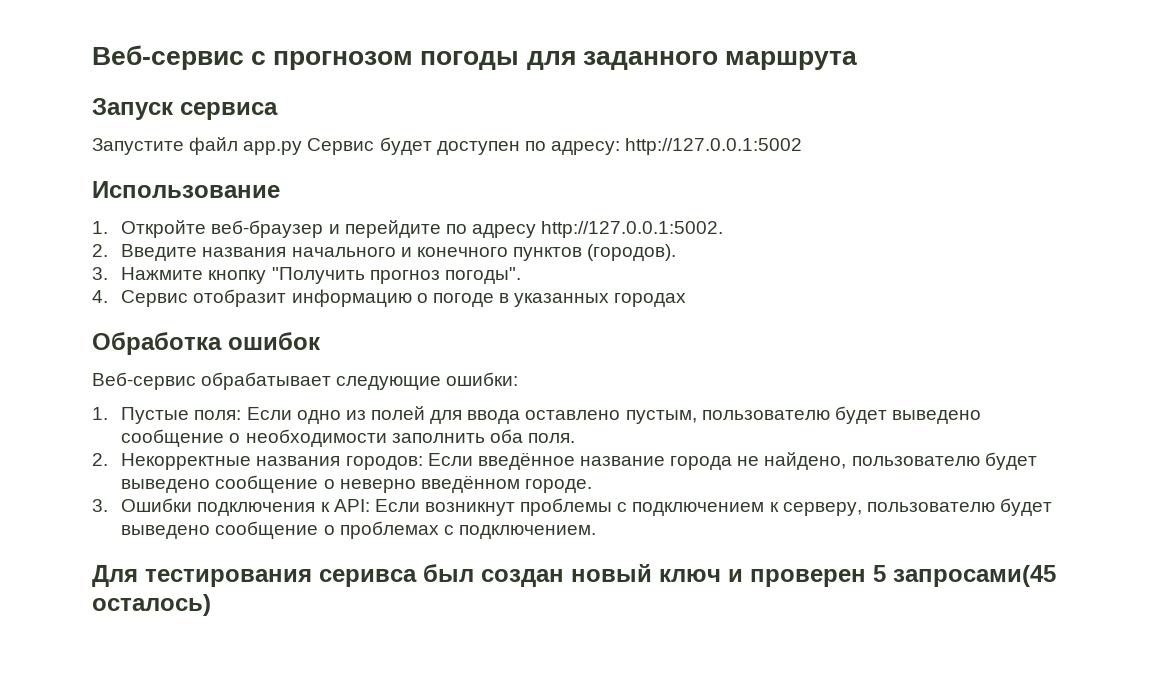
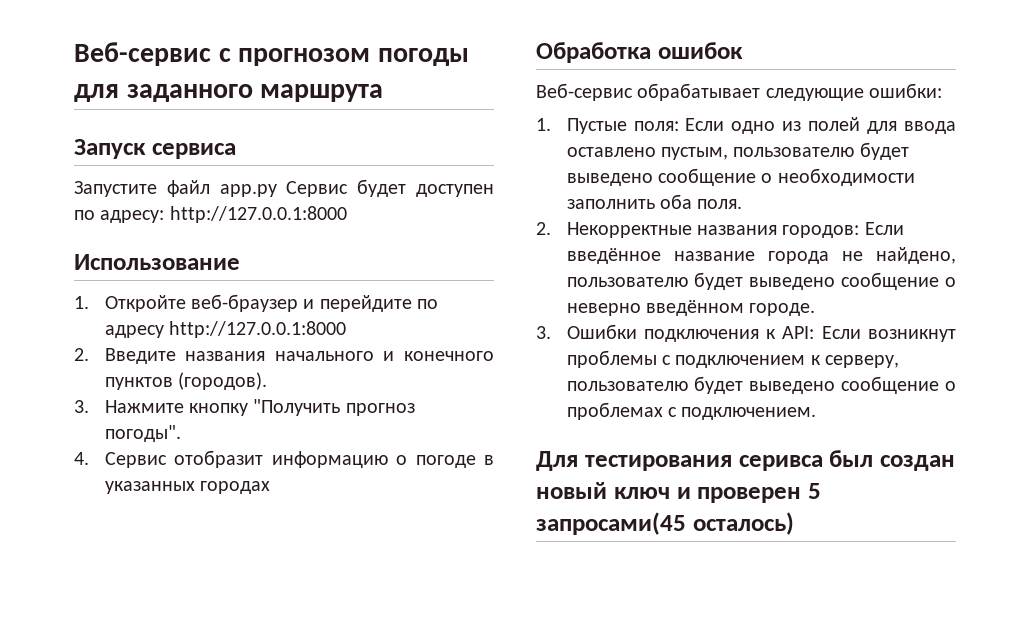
- Запустите файл app.py Сервис будет доступен по адресу: http://127.0.0.1:5002
+ Запустите файл app.py Сервис будет доступен по адресу: http://127.0.0.1:8000
- 1. Откройте веб-браузер и перейдите по адресу http://127.0.0.1:5002.
+ 1. Откройте веб-браузер и перейдите по адресу http://127.0.0.1:8000

